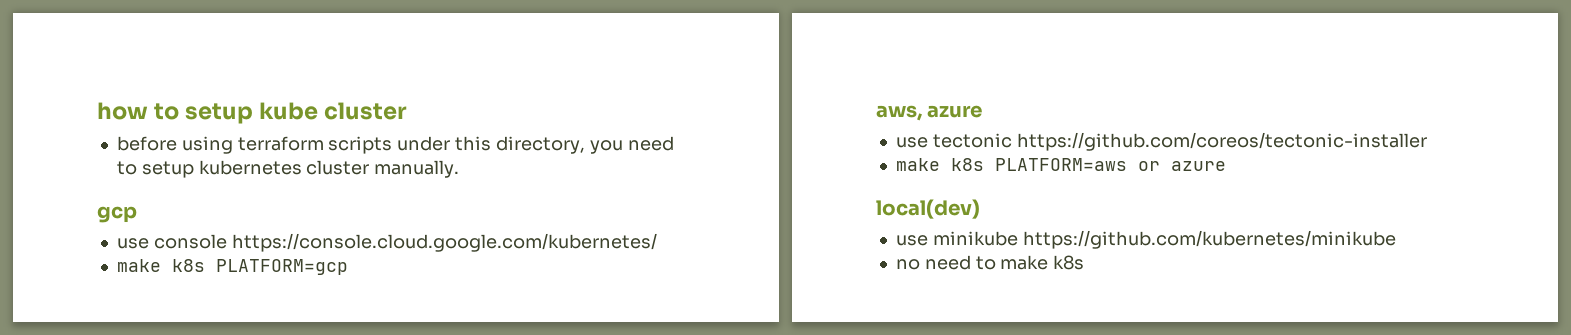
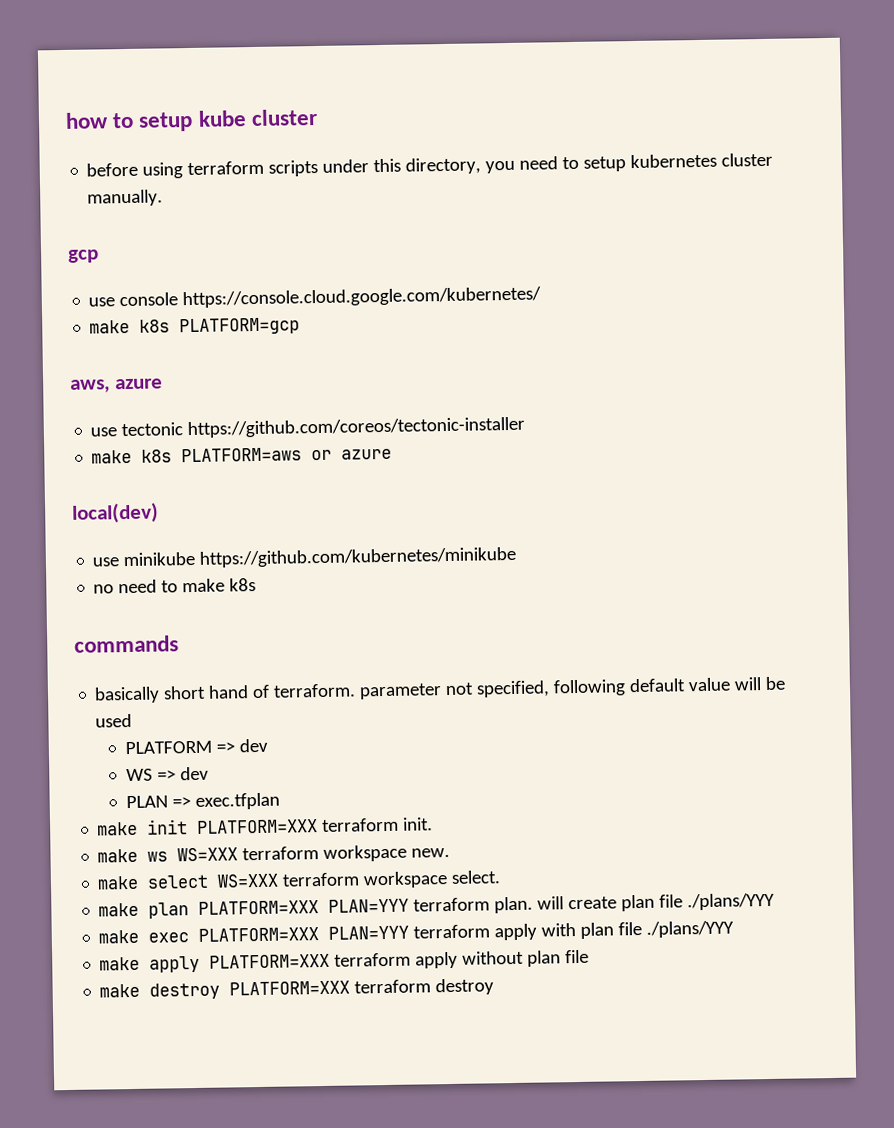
+ commands
+ basically short hand of terraform. parameter not specified, following default value will be used
+ PLATFORM => dev
+ WS => dev
+ PLAN => exec.tfplan
+ make init PLATFORM=XXX terraform init.
+ make ws WS=XXX terraform workspace new.
+ make select WS=XXX terraform workspace select.
+ make plan PLATFORM=XXX PLAN=YYY terraform plan. will create plan file ./plans/YYY
+ make exec PLATFORM=XXX PLAN=YYY terraform apply with plan file ./plans/YYY
+ make apply PLATFORM=XXX terraform apply without plan file
+ make destroy PLATFORM=XXX terraform destroy

